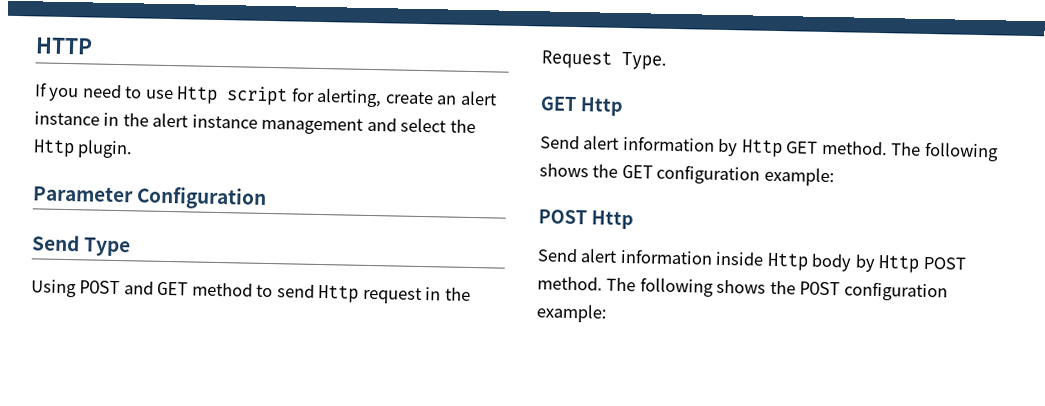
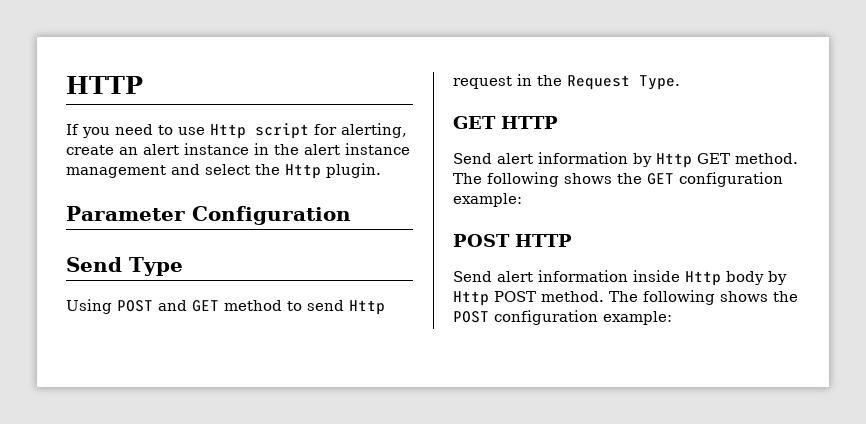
- GET Http
+ GET HTTP
- POST Http
+ POST HTTP

